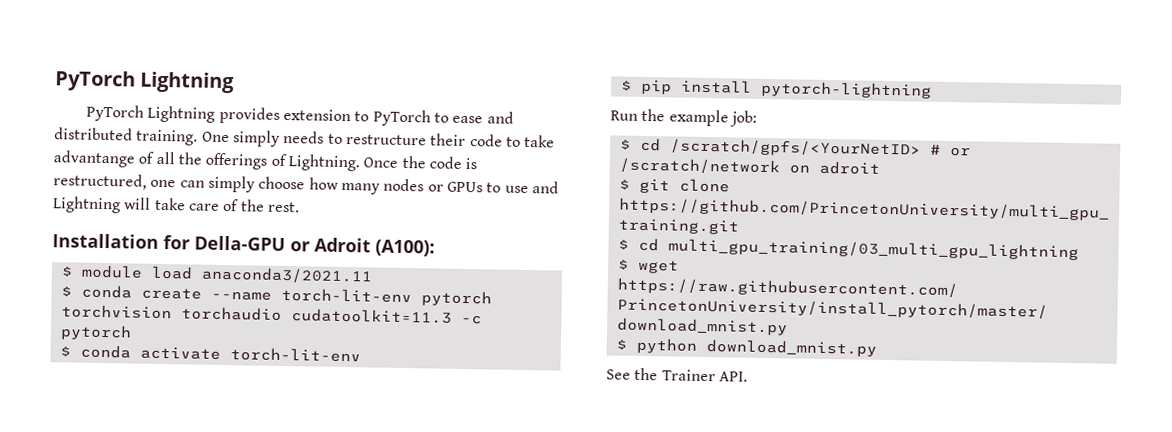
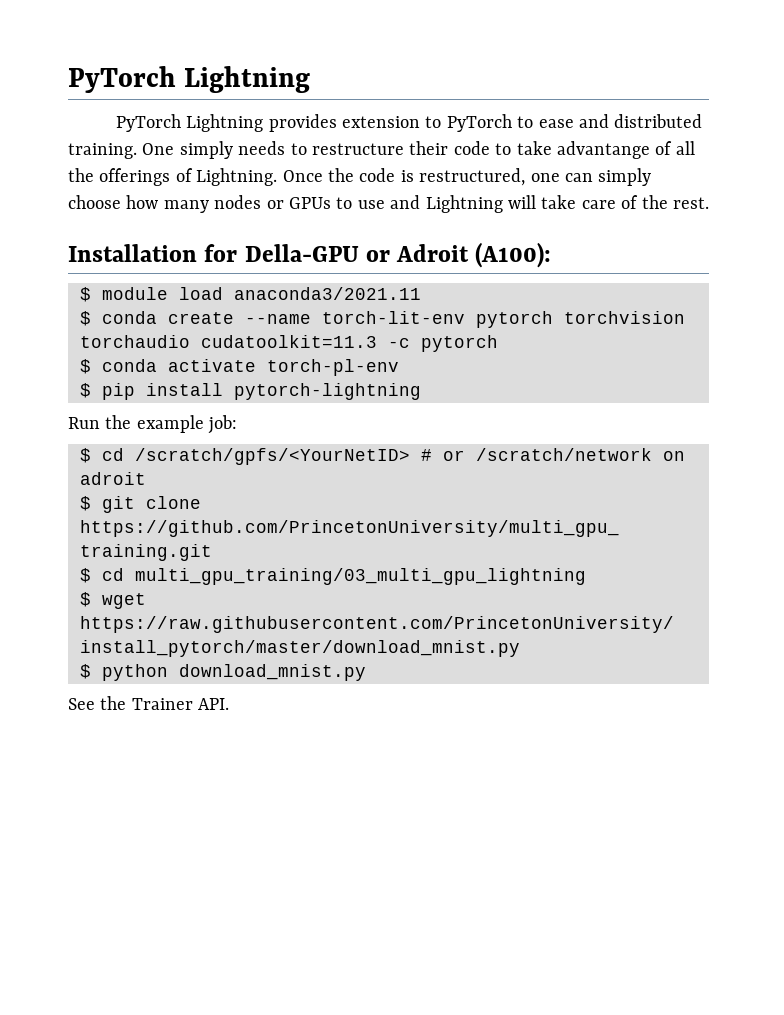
- $ conda activate torch-lit-env
+ $ conda activate torch-pl-env

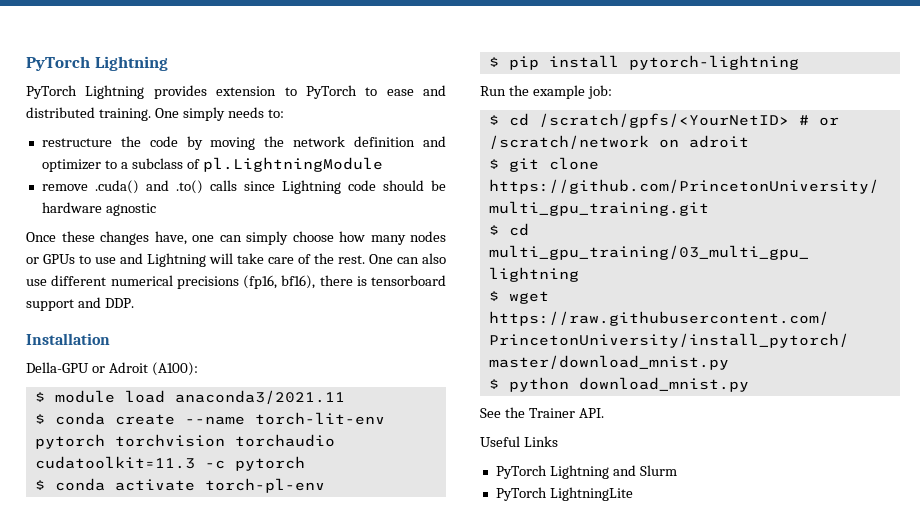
- One simply needs to restructure their code to take advantange of all the offerings of Lightning. Once the code is restructured, one can simply choose how many nodes or GPUs to use and Lightning will take care of the rest.
+ One simply needs to:
+ restructure the code by moving the network definition and optimizer to a subclass of pl.LightningModule
+ remove .cuda() and .to() calls since Lightning code should be hardware agnostic
+ Once these changes have, one can simply choose how many nodes or GPUs to use and Lightning will take care of the rest. One can also use different numerical precisions (fp16, bf16), there is tensorboard support and DDP.
- Installation for Della-GPU or Adroit (A100):
+ Installation
+ Della-GPU or Adroit (A100):
+ Useful Links
+ PyTorch Lightning and Slurm
+ PyTorch LightningLite

